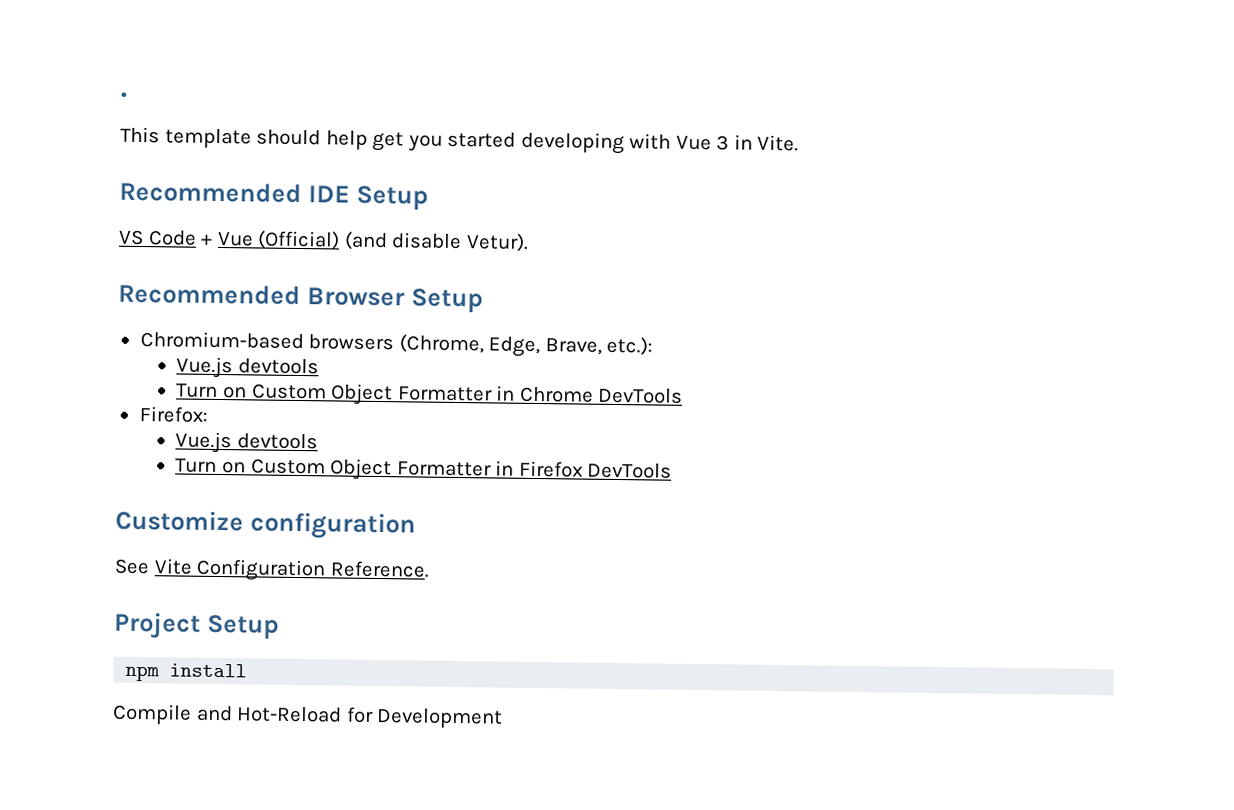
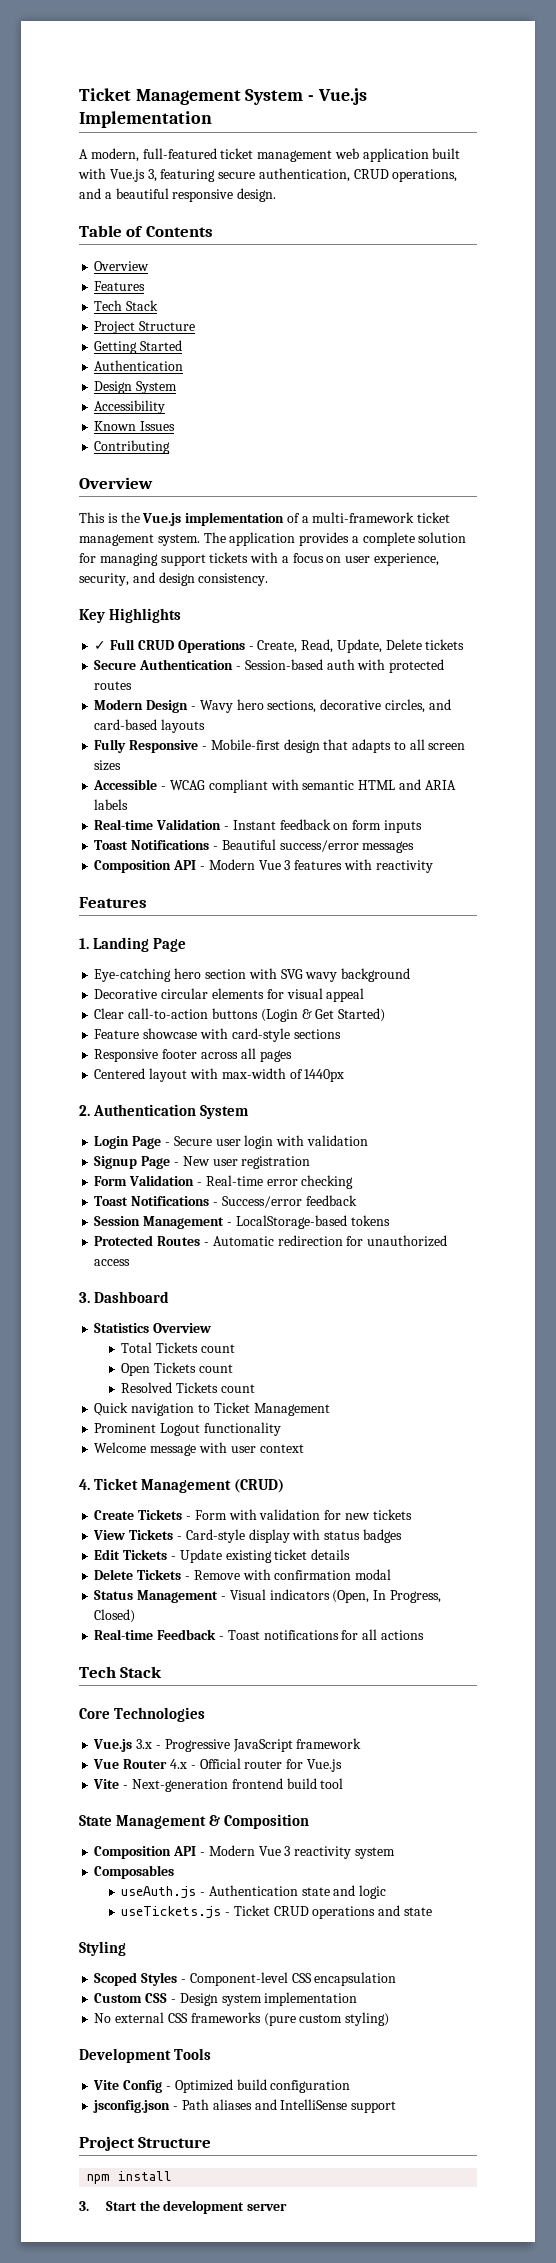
- .
- This template should help get you started developing with Vue 3 in Vite.
- Recommended IDE Setup
- VS Code + Vue (Official) (and disable Vetur).
- Recommended Browser Setup
- Chromium-based browsers (Chrome, Edge, Brave, etc.):
- Vue.js devtools
- Turn on Custom Object Formatter in Chrome DevTools
- Firefox:
- Vue.js devtools
- Turn on Custom Object Formatter in Firefox DevTools
- Customize configuration
- See Vite Configuration Reference.
- Project Setup
+ Ticket Management System - Vue.js Implementation
+ A modern, full-featured ticket management web application built with Vue.js 3, featuring secure authentication, CRUD operations, and a beautiful responsive design.
+ Table of Contents
+ Overview
+ Features
+ Tech Stack
+ Project Structure
+ Getting Started
+ Authentication
+ Design System
+ Accessibility
+ Known Issues
+ Contributing
+ Overview
+ This is the Vue.js implementation of a multi-framework ticket management system. The application provides a complete solution for managing support tickets with a focus on user experience, security, and design consistency.
+ Key Highlights
+ ✓ Full CRUD Operations - Create, Read, Update, Delete tickets
+ Secure Authentication - Session-based auth with protected routes
+ Modern Design - Wavy hero sections, decorative circles, and card-based layouts
+ Fully Responsive - Mobile-first design that adapts to all screen sizes
+ Accessible - WCAG compliant with semantic HTML and ARIA labels
+ Real-time Validation - Instant feedback on form inputs
+ Toast Notifications - Beautiful success/error messages
+ Composition API - Modern Vue 3 features with reactivity
+ Features
+ 1. Landing Page
+ Eye-catching hero section with SVG wavy background
+ Decorative circular elements for visual appeal
+ Clear call-to-action buttons (Login & Get Started)
+ Feature showcase with card-style sections
+ Responsive footer across all pages
+ Centered layout with max-width of 1440px
+ 2. Authentication System
+ Login Page - Secure user login with validation
+ Signup Page - New user registration
+ Form Validation - Real-time error checking
+ Toast Notifications - Success/error feedback
+ Session Management - LocalStorage-based tokens
+ Protected Routes - Automatic redirection for unauthorized access
+ 3. Dashboard
+ Statistics Overview
+ Total Tickets count
+ Open Tickets count
+ Resolved Tickets count
+ Quick navigation to Ticket Management
+ Prominent Logout functionality
+ Welcome message with user context
+ 4. Ticket Management (CRUD)
+ Create Tickets - Form with validation for new tickets
+ View Tickets - Card-style display with status badges
+ Edit Tickets - Update existing ticket details
+ Delete Tickets - Remove with confirmation modal
+ Status Management - Visual indicators (Open, In Progress, Closed)
+ Real-time Feedback - Toast notifications for all actions
+ Tech Stack
+ Core Technologies
+ Vue.js 3.x - Progressive JavaScript framework
+ Vue Router 4.x - Official router for Vue.js
+ Vite - Next-generation frontend build tool
+ State Management & Composition
+ Composition API - Modern Vue 3 reactivity system
+ Composables
+ useAuth.js - Authentication state and logic
+ useTickets.js - Ticket CRUD operations and state
+ Styling
+ Scoped Styles - Component-level CSS encapsulation
+ Custom CSS - Design system implementation
+ No external CSS frameworks (pure custom styling)
+ Development Tools
+ Vite Config - Optimized build configuration
+ jsconfig.json - Path aliases and IntelliSense support
+ Project Structure
- Compile and Hot-Reload for Development
+ 3. Start the development server

